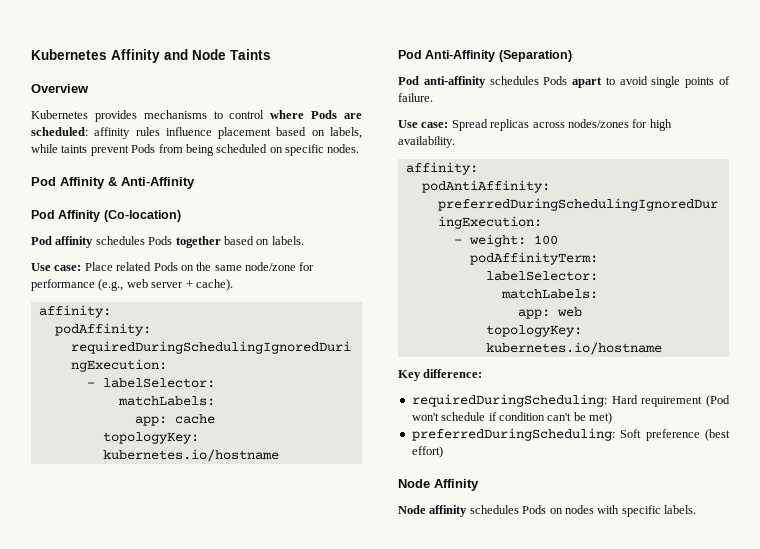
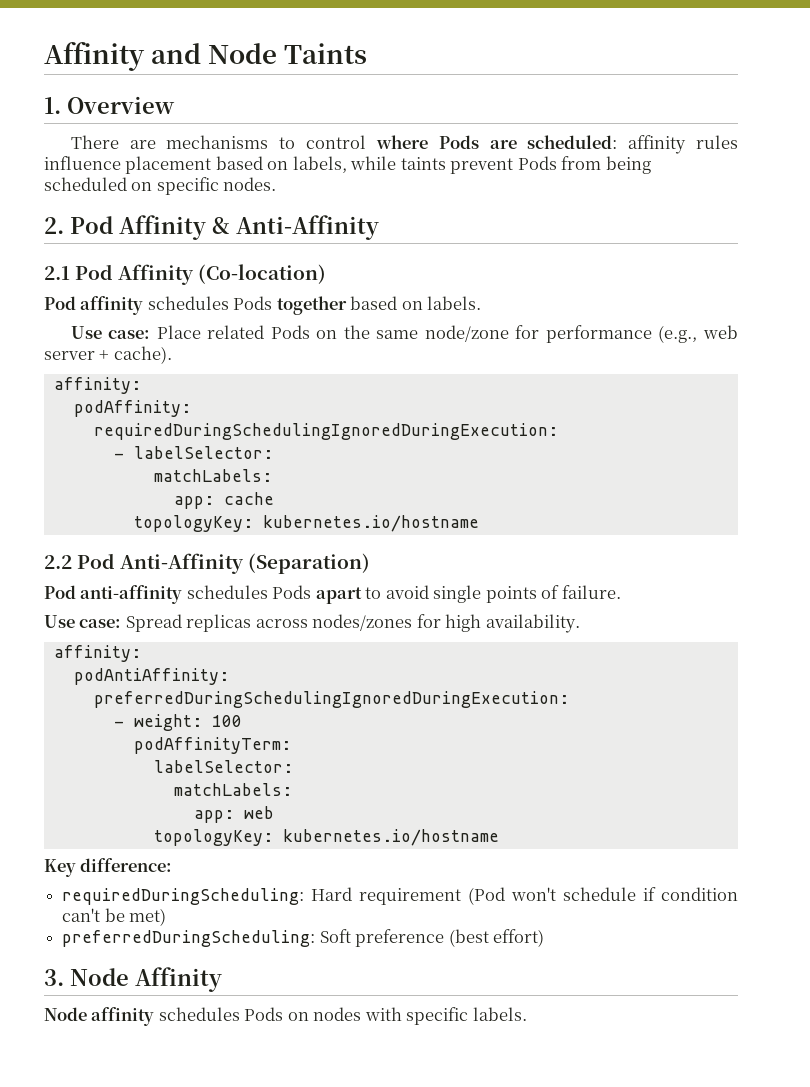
- Kubernetes Affinity and Node Taints
+ Affinity and Node Taints
- Overview
+ 1. Overview
- Kubernetes provides mechanisms to control where Pods are scheduled: affinity rules influence placement based on labels, while taints prevent Pods from being scheduled on specific nodes.
+ There are mechanisms to control where Pods are scheduled: affinity rules influence placement based on labels, while taints prevent Pods from being scheduled on specific nodes.
- Pod Affinity & Anti-Affinity
+ 2. Pod Affinity & Anti-Affinity
- Pod Affinity (Co-location)
+ 2.1 Pod Affinity (Co-location)
- Pod Anti-Affinity (Separation)
+ 2.2 Pod Anti-Affinity (Separation)
- Node Affinity
+ 3. Node Affinity

